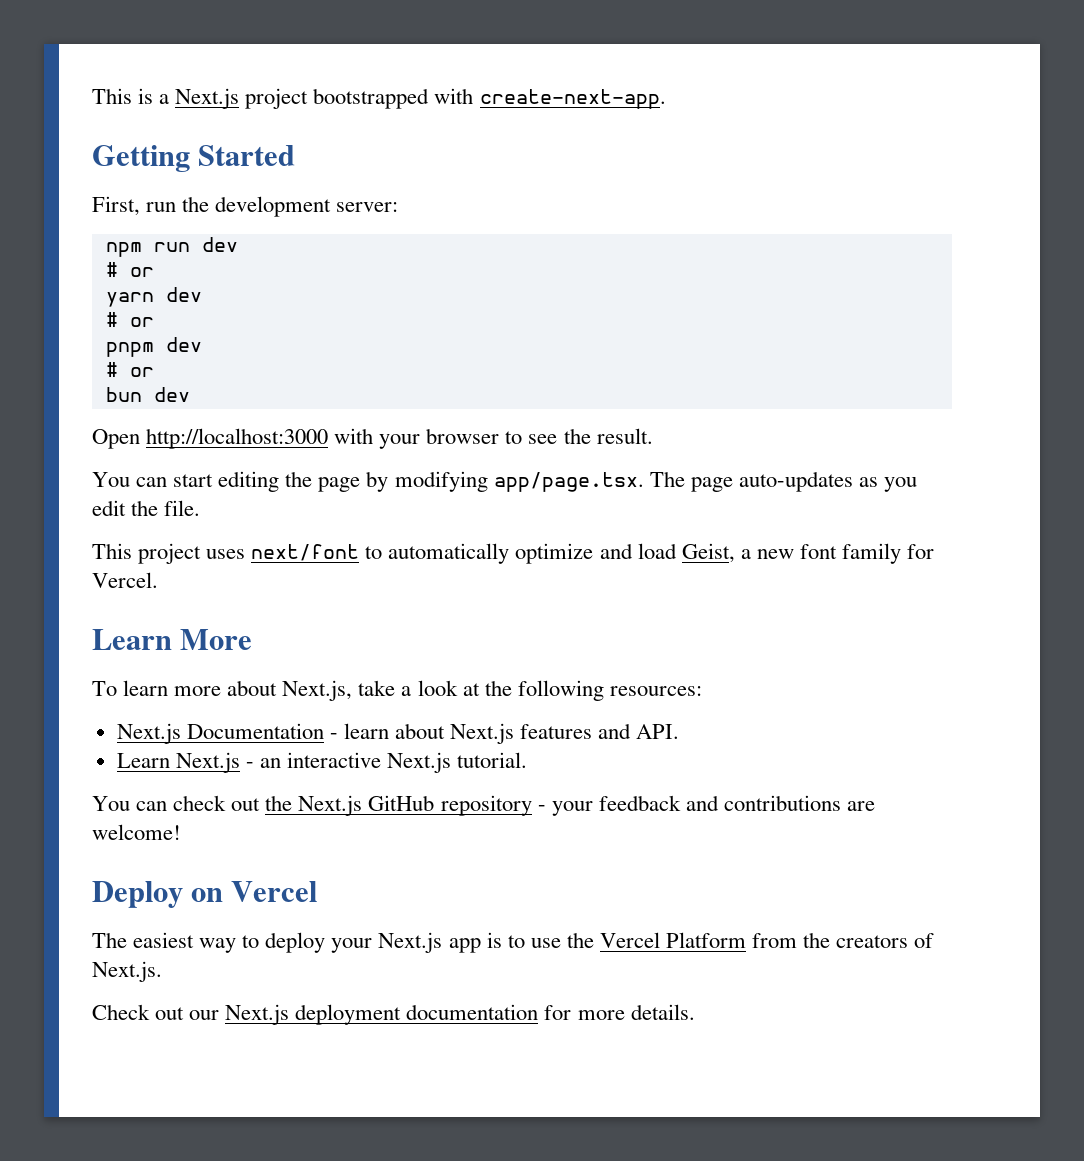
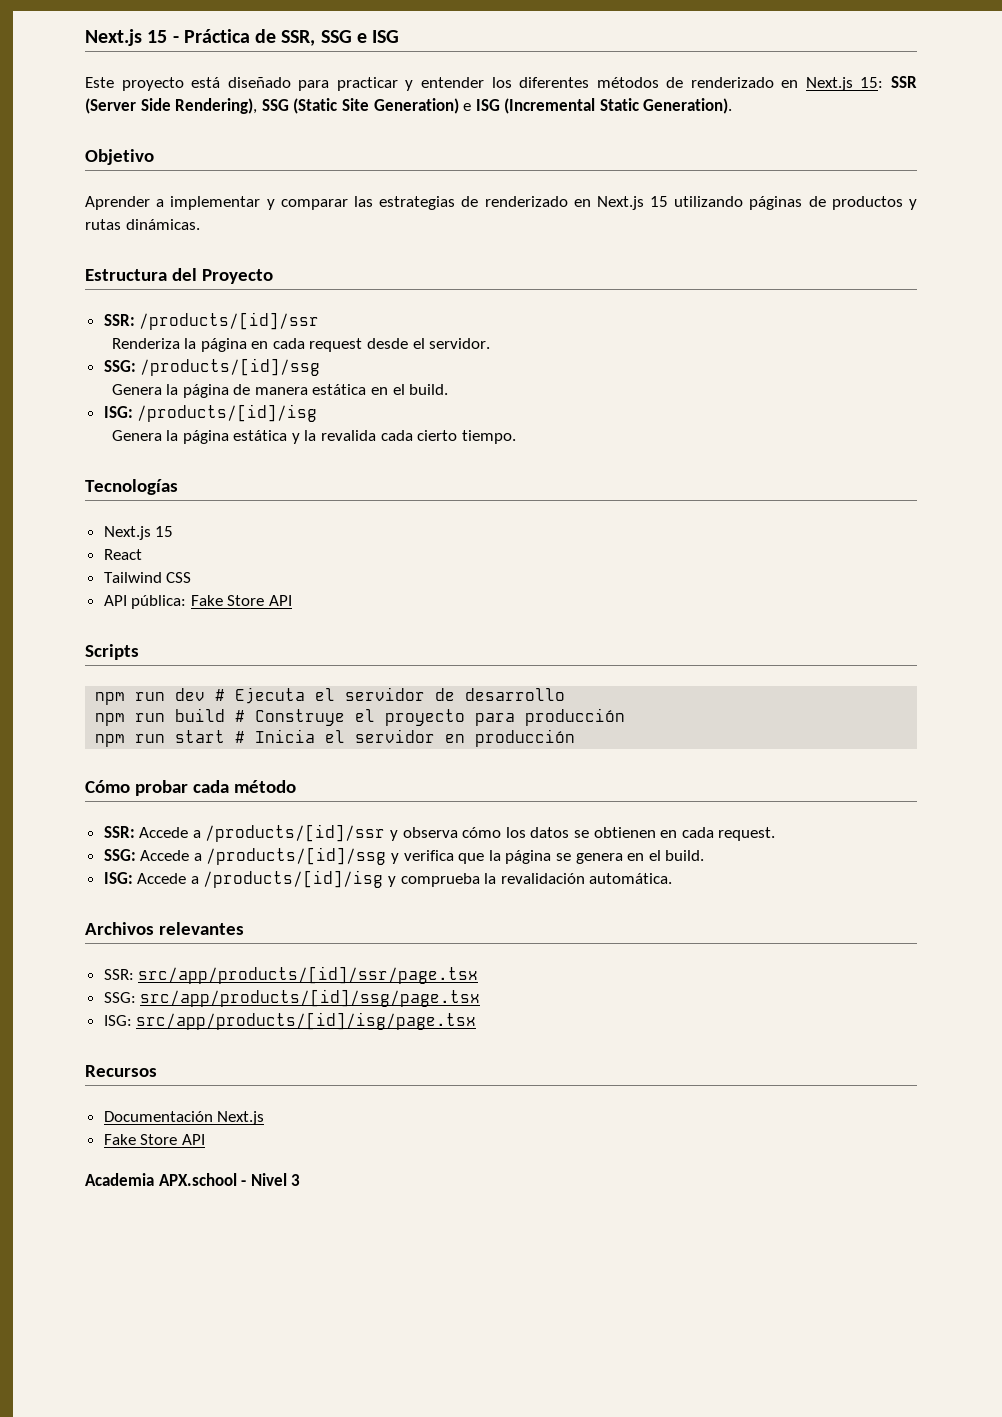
- This is a Next.js project bootstrapped with create-next-app.
- Getting Started
- First, run the development server:
- npm run dev
- # or
- yarn dev
- # or
- pnpm dev
- # or
- bun dev
- Open http://localhost:3000 with your browser to see the result.
- You can start editing the page by modifying app/page.tsx. The page auto-updates as you edit the file.
- This project uses next/font to automatically optimize and load Geist, a new font family for Vercel.
- Learn More
- To learn more about Next.js, take a look at the following resources:
- Next.js Documentation - learn about Next.js features and API.
- Learn Next.js - an interactive Next.js tutorial.
- You can check out the Next.js GitHub repository - your feedback and contributions are welcome!
- Deploy on Vercel
- The easiest way to deploy your Next.js app is to use the Vercel Platform from the creators of Next.js.
- Check out our Next.js deployment documentation for more details.
+ Next.js 15 - Práctica de SSR, SSG e ISG
+ Este proyecto está diseñado para practicar y entender los diferentes métodos de renderizado en Next.js 15: SSR (Server Side Rendering), SSG (Static Site Generation) e ISG (Incremental Static Generation).
+ Objetivo
+ Aprender a implementar y comparar las estrategias de renderizado en Next.js 15 utilizando páginas de productos y rutas dinámicas.
+ Estructura del Proyecto
+ SSR: /products/[id]/ssr
+ Renderiza la página en cada request desde el servidor.
+ SSG: /products/[id]/ssg
+ Genera la página de manera estática en el build.
+ ISG: /products/[id]/isg
+ Genera la página estática y la revalida cada cierto tiempo.
+ Tecnologías
+ Next.js 15
+ React
+ Tailwind CSS
+ API pública: Fake Store API
+ Scripts
+ npm run dev # Ejecuta el servidor de desarrollo
+ npm run build # Construye el proyecto para producción
+ npm run start # Inicia el servidor en producción
+ Cómo probar cada método
+ SSR: Accede a /products/[id]/ssr y observa cómo los datos se obtienen en cada request.
+ SSG: Accede a /products/[id]/ssg y verifica que la página se genera en el build.
+ ISG: Accede a /products/[id]/isg y comprueba la revalidación automática.
+ Archivos relevantes
+ SSR: src/app/products/[id]/ssr/page.tsx
+ SSG: src/app/products/[id]/ssg/page.tsx
+ ISG: src/app/products/[id]/isg/page.tsx
+ Recursos
+ Documentación Next.js
+ Fake Store API
+ Academia APX.school - Nivel 3

